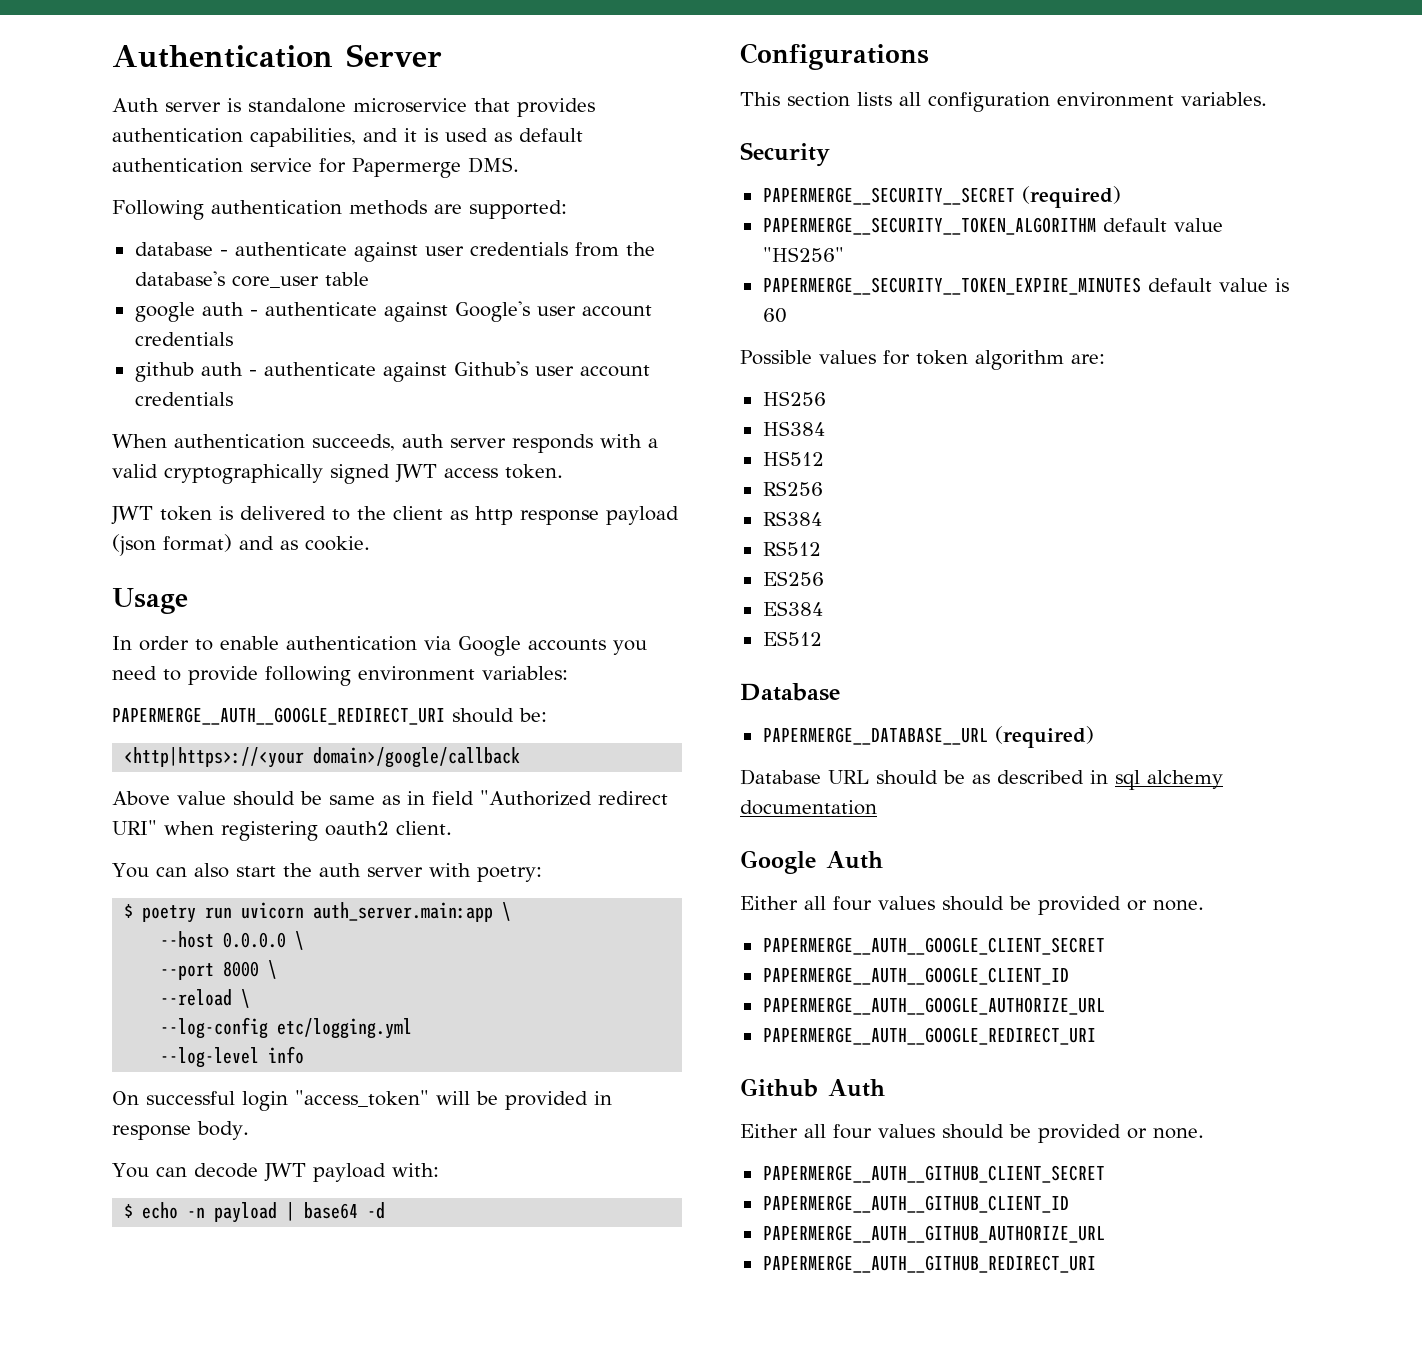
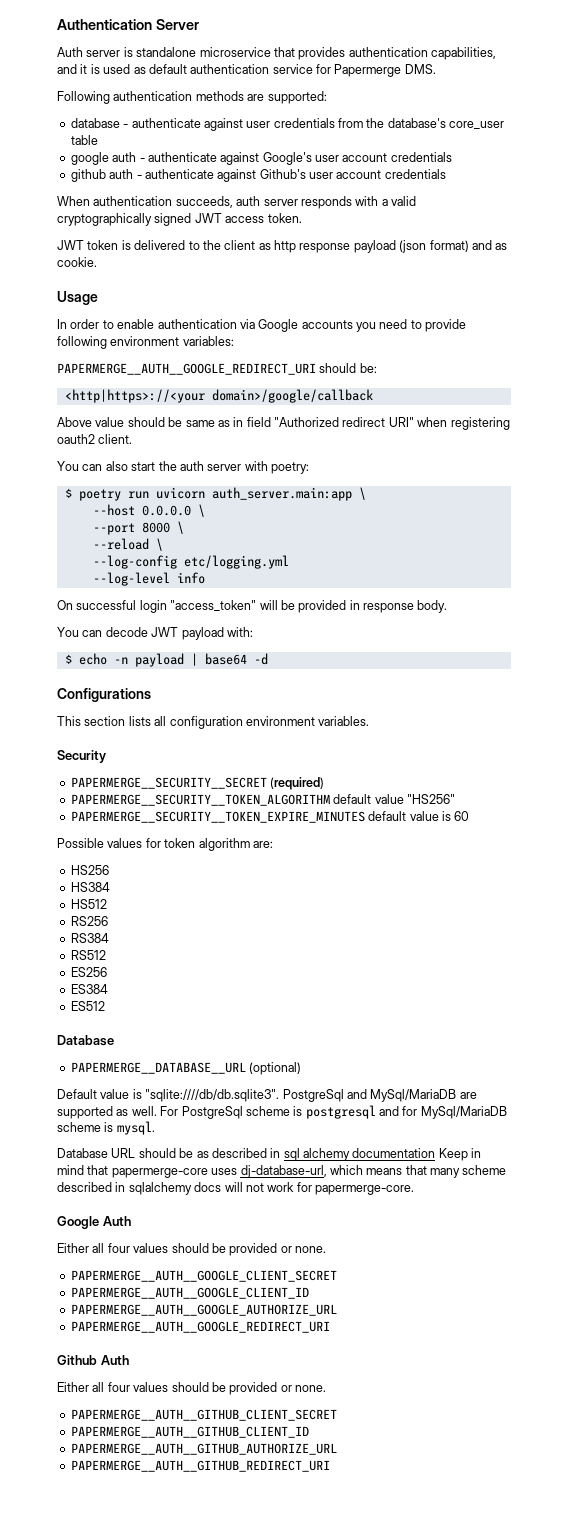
- PAPERMERGE__DATABASE__URL (required)
+ PAPERMERGE__DATABASE__URL (optional)
+ Default value is "sqlite:////db/db.sqlite3". PostgreSql and MySql/MariaDB are supported as well. For PostgreSql scheme is postgresql and for MySql/MariaDB scheme is mysql.
- Database URL should be as described in sql alchemy documentation
+ Database URL should be as described in sql alchemy documentation Keep in mind that papermerge-core uses dj-database-url, which means that many scheme described in sqlalchemy docs will not work for papermerge-core.

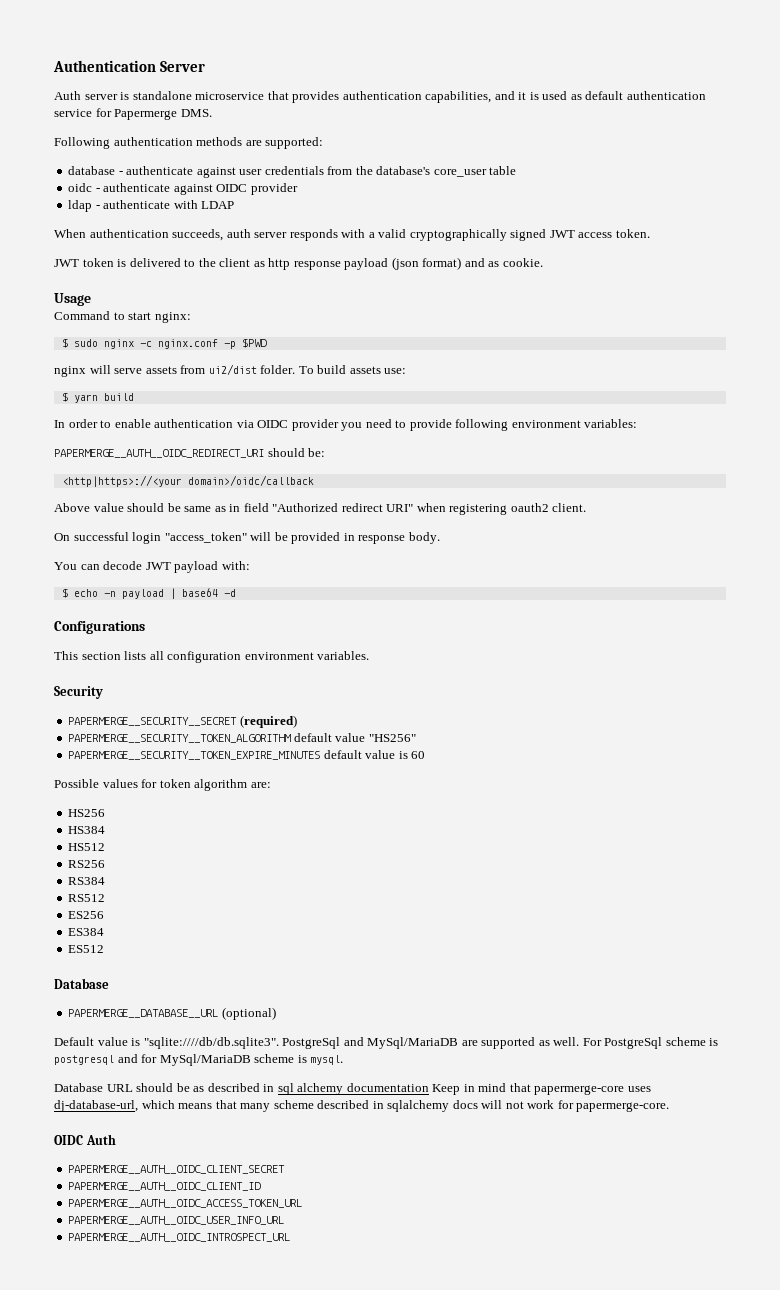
- google auth - authenticate against Google's user account credentials
- github auth - authenticate against Github's user account credentials
+ oidc - authenticate against OIDC provider
+ ldap - authenticate with LDAP
+ Command to start nginx:
+ $ sudo nginx -c nginx.conf -p $PWD
+ nginx will serve assets from ui2/dist folder. To build assets use:
+ $ yarn build
- In order to enable authentication via Google accounts you need to provide following environment variables:
+ In order to enable authentication via OIDC provider you need to provide following environment variables:
- PAPERMERGE__AUTH__GOOGLE_REDIRECT_URI should be:
+ PAPERMERGE__AUTH__OIDC_REDIRECT_URI should be:
- <http|https>://<your domain>/google/callback
+ <http|https>://<your domain>/oidc/callback
- You can also start the auth server with poetry:
- $ poetry run uvicorn auth_server.main:app \
- --host 0.0.0.0 \
- --port 8000 \
- --reload \
- --log-config etc/logging.yml
- --log-level info
- Google Auth
- Either all four values should be provided or none.
- PAPERMERGE__AUTH__GOOGLE_CLIENT_SECRET
- PAPERMERGE__AUTH__GOOGLE_CLIENT_ID
- PAPERMERGE__AUTH__GOOGLE_AUTHORIZE_URL
- PAPERMERGE__AUTH__GOOGLE_REDIRECT_URI
- Github Auth
- Either all four values should be provided or none.
- PAPERMERGE__AUTH__GITHUB_CLIENT_SECRET
- PAPERMERGE__AUTH__GITHUB_CLIENT_ID
- PAPERMERGE__AUTH__GITHUB_AUTHORIZE_URL
- PAPERMERGE__AUTH__GITHUB_REDIRECT_URI
+ OIDC Auth
+ PAPERMERGE__AUTH__OIDC_CLIENT_SECRET
+ PAPERMERGE__AUTH__OIDC_CLIENT_ID
+ PAPERMERGE__AUTH__OIDC_ACCESS_TOKEN_URL
+ PAPERMERGE__AUTH__OIDC_USER_INFO_URL
+ PAPERMERGE__AUTH__OIDC_INTROSPECT_URL

